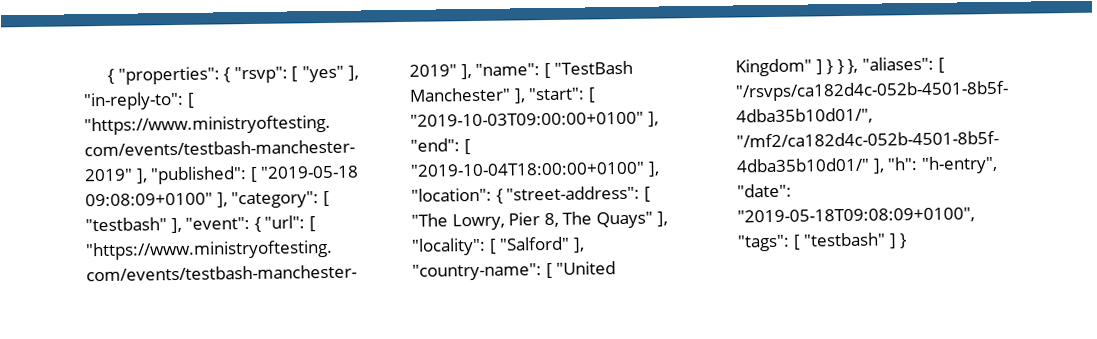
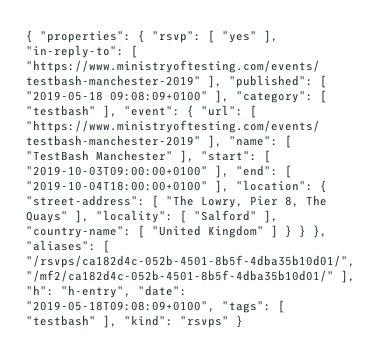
- [ "testbash" ] }
+ [ "testbash" ], "kind": "rsvps" }

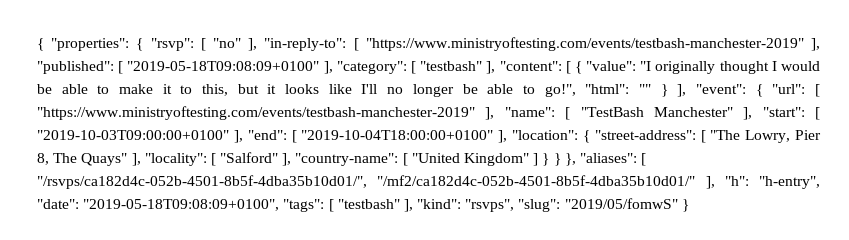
- [ "yes" ], "in-reply-to":
+ [ "no" ], "in-reply-to":
- [ "2019-05-18 09:08:09+0100" ], "category":
+ [ "2019-05-18T09:08:09+0100" ], "category":
- [ "testbash" ], "event":
+ [ "testbash" ], "content": [ { "value": "I originally thought I would be able to make it to this, but it looks like I'll no longer be able to go!", "html": "" } ], "event":
- "rsvps" }
+ "rsvps", "slug": "2019/05/fomwS" }

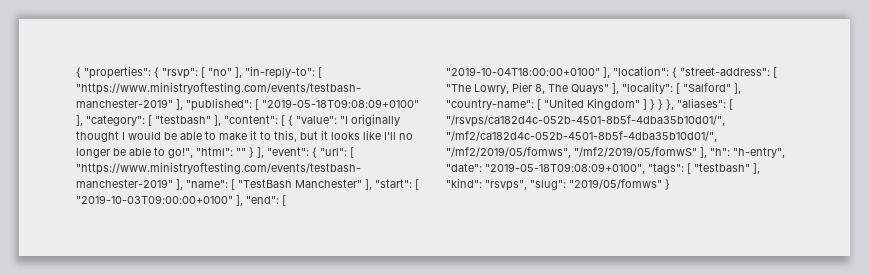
- [ "/rsvps/ca182d4c-052b-4501-8b5f-4dba35b10d01/", "/mf2/ca182d4c-052b-4501-8b5f-4dba35b10d01/" ], "h":
+ [ "/rsvps/ca182d4c-052b-4501-8b5f-4dba35b10d01/", "/mf2/ca182d4c-052b-4501-8b5f-4dba35b10d01/", "/mf2/2019/05/fomws", "/mf2/2019/05/fomwS" ], "h":
- "2019/05/fomwS" }
+ "2019/05/fomws" }

